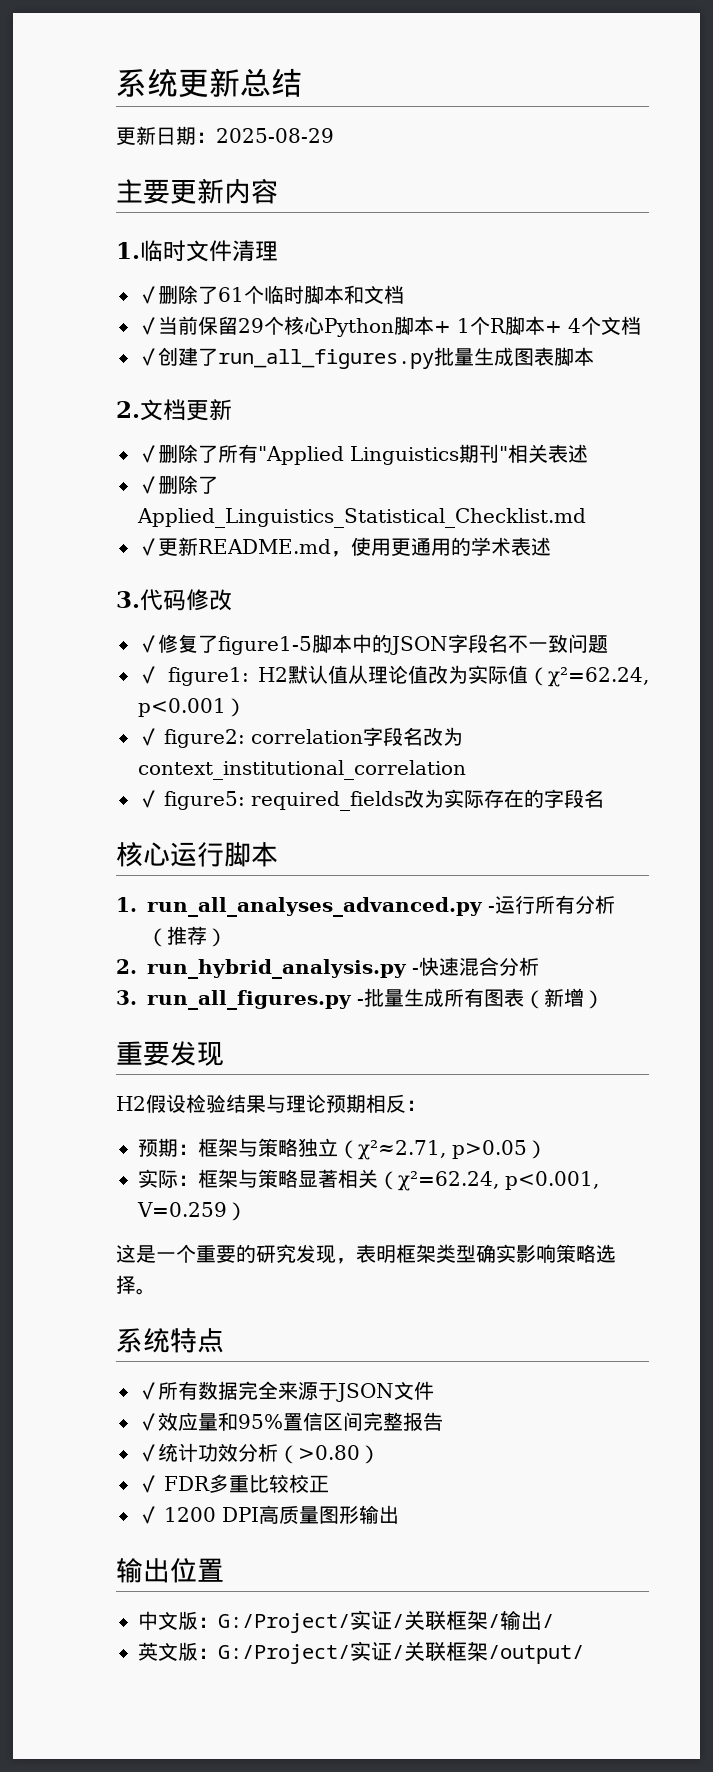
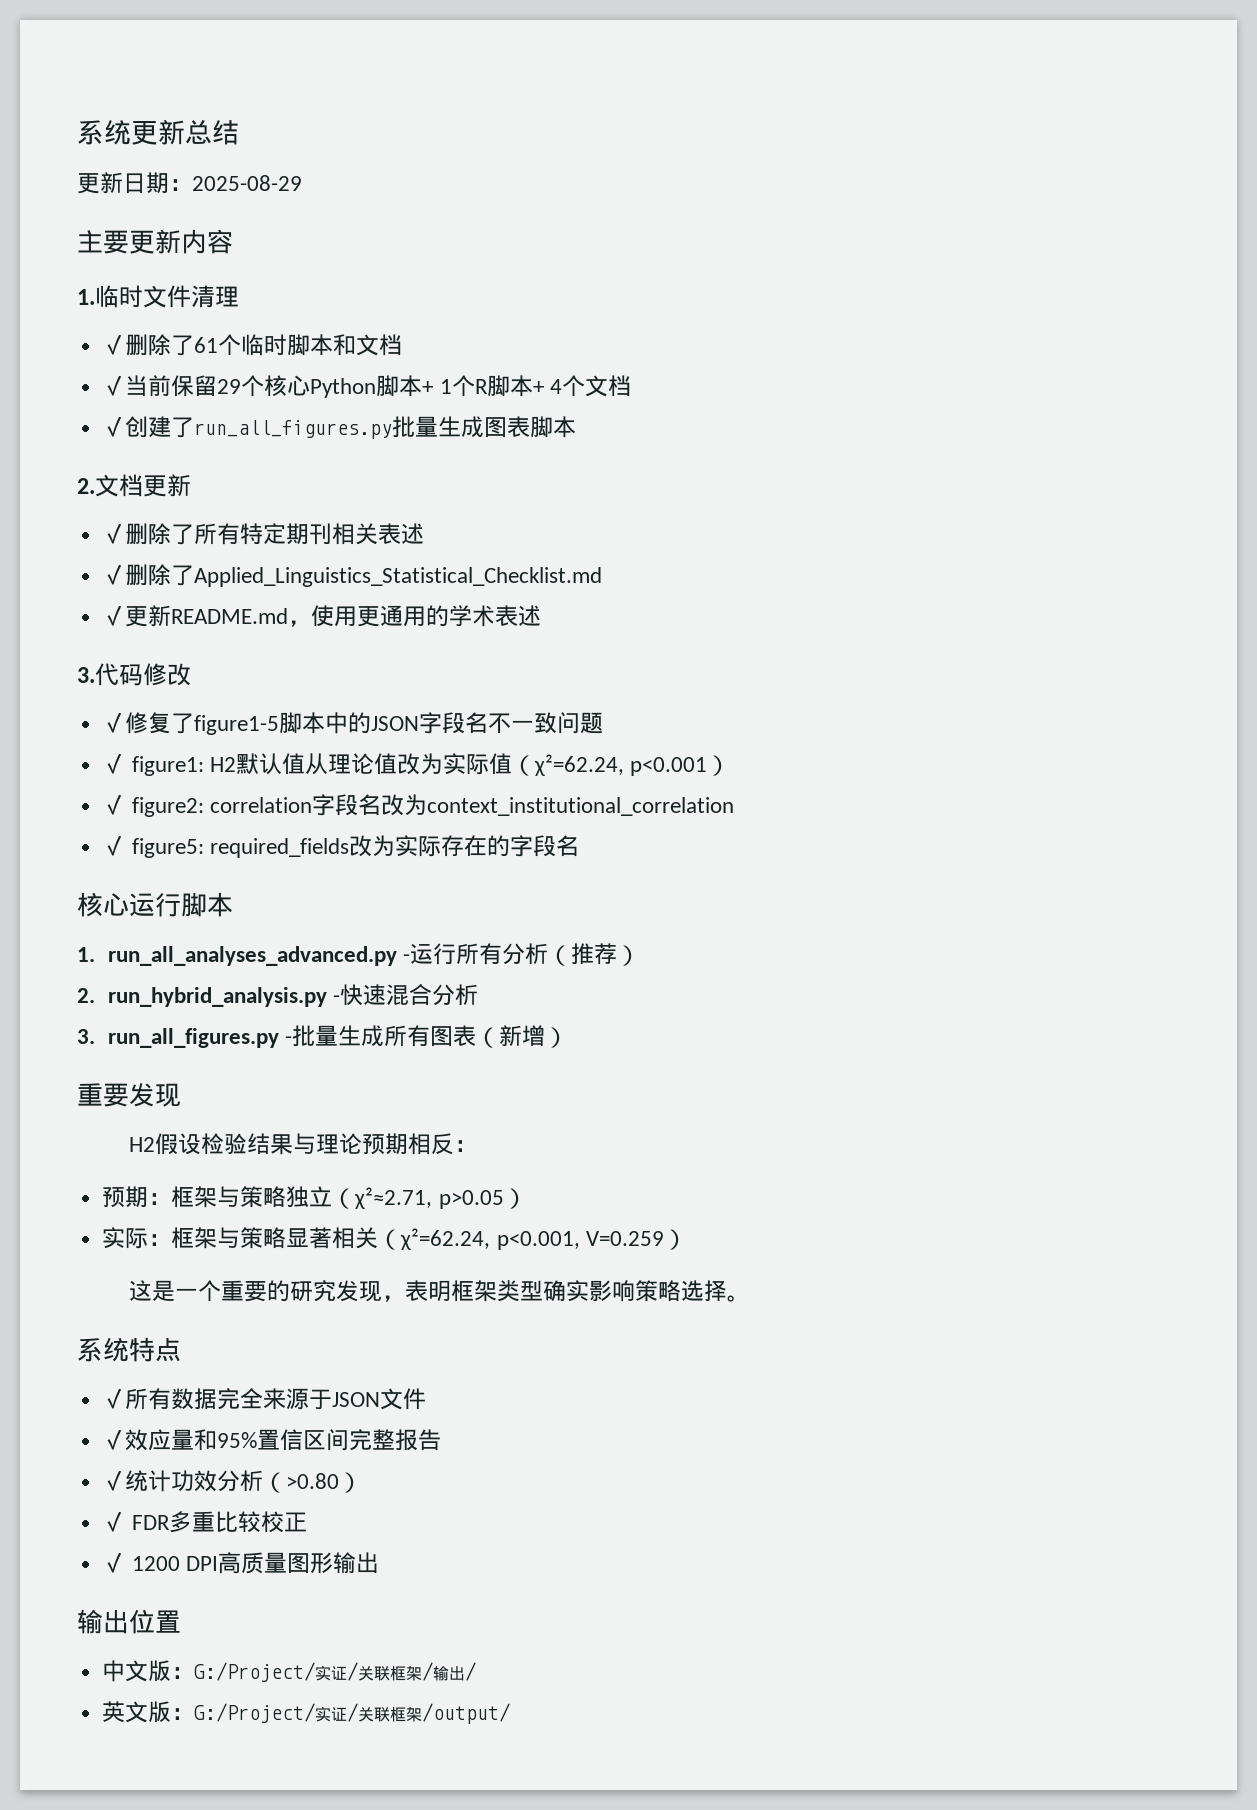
- ✓删除了所有"Applied Linguistics期刊"相关表述
+ ✓删除了所有特定期刊相关表述

